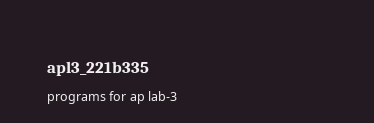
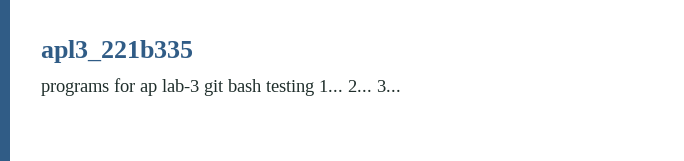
- programs for ap lab-3
+ programs for ap lab-3 git bash testing 1... 2... 3...

